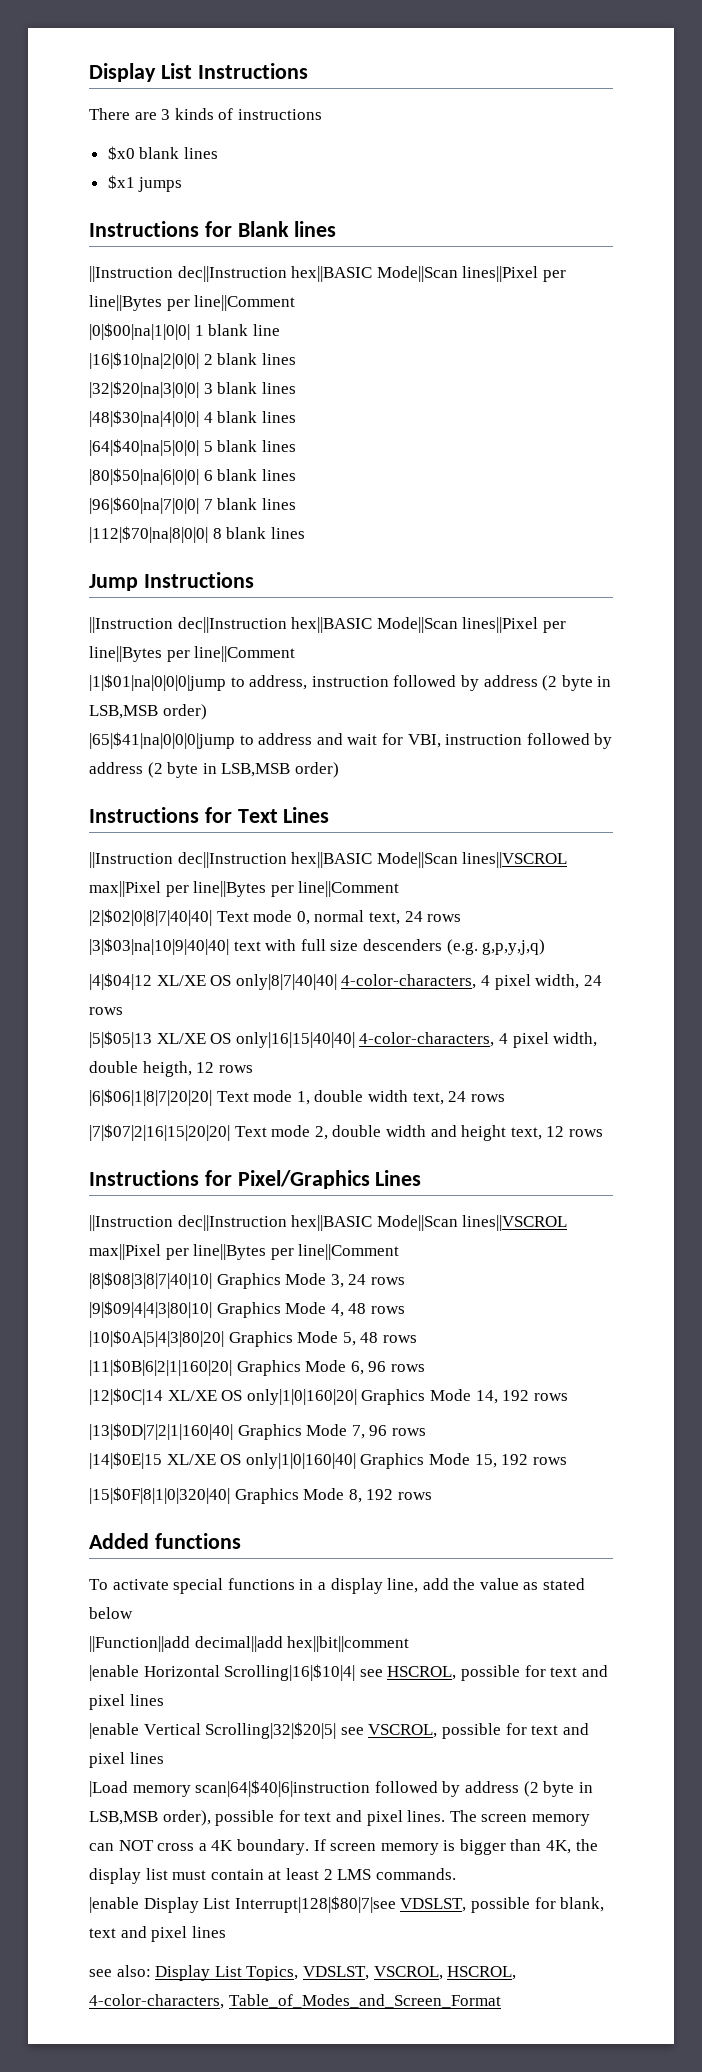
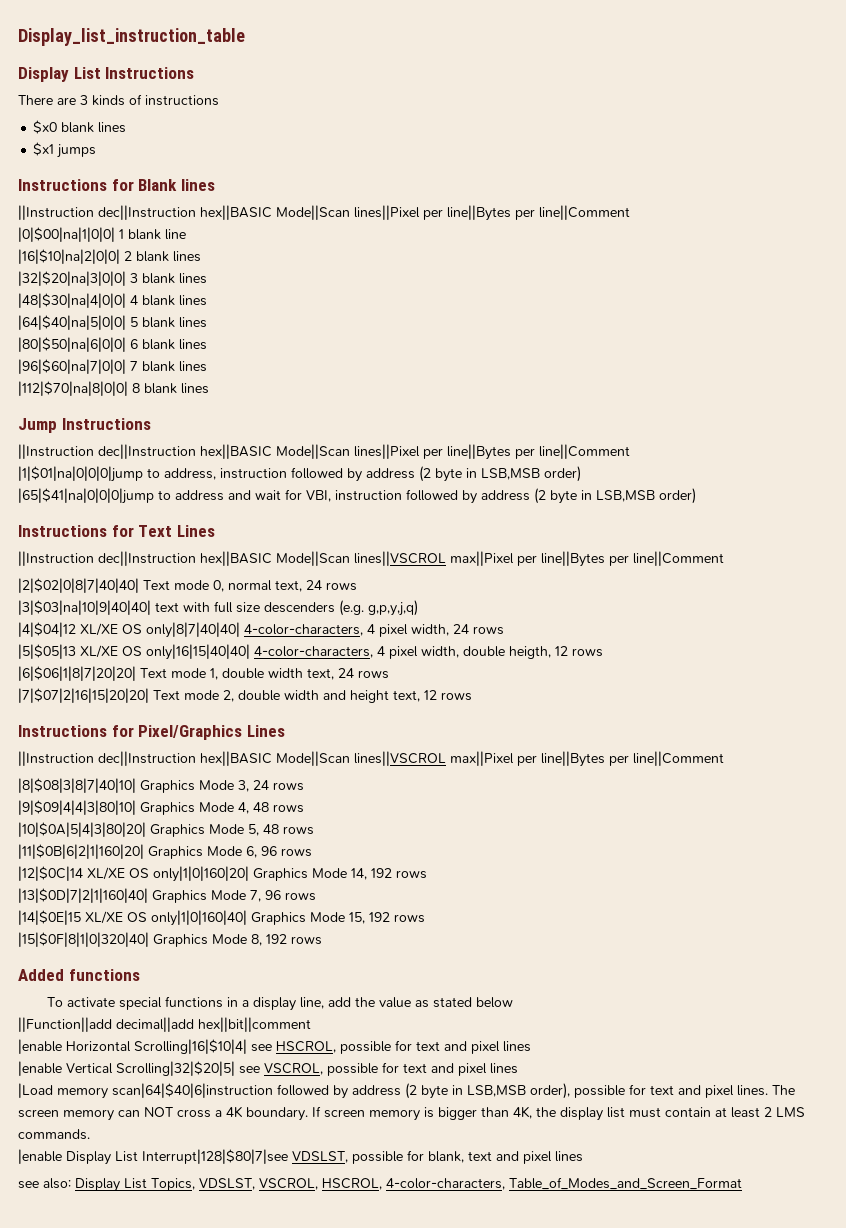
+ Display_list_instruction_table

